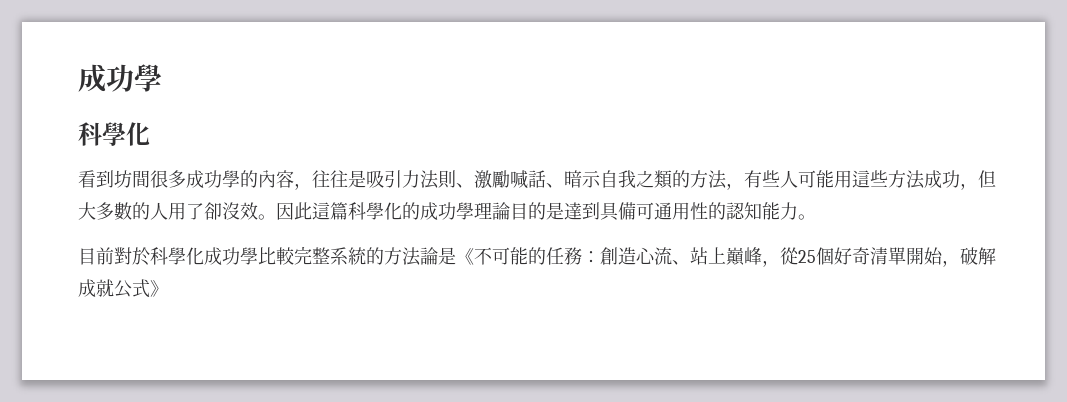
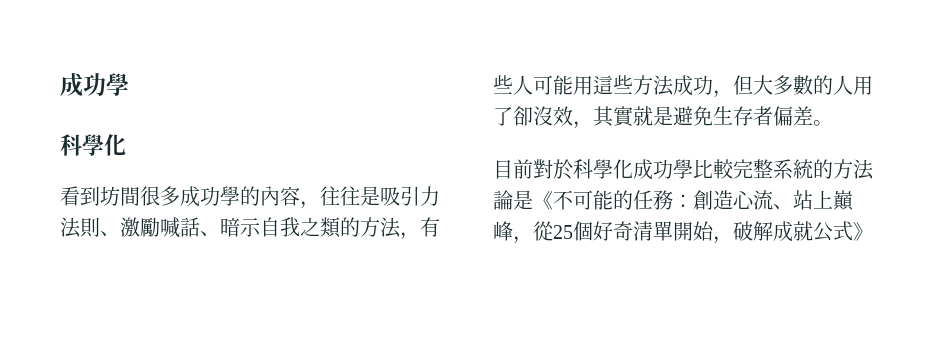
- 看到坊間很多成功學的內容，往往是吸引力法則、激勵喊話、暗示自我之類的方法，有些人可能用這些方法成功，但大多數的人用了卻沒效。因此這篇科學化的成功學理論目的是達到具備可通用性的認知能力。
+ 看到坊間很多成功學的內容，往往是吸引力法則、激勵喊話、暗示自我之類的方法，有些人可能用這些方法成功，但大多數的人用了卻沒效，其實就是避免生存者偏差。

